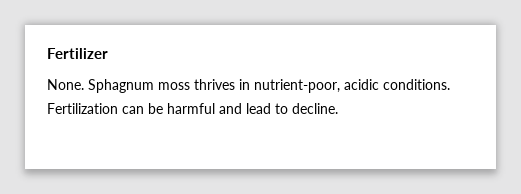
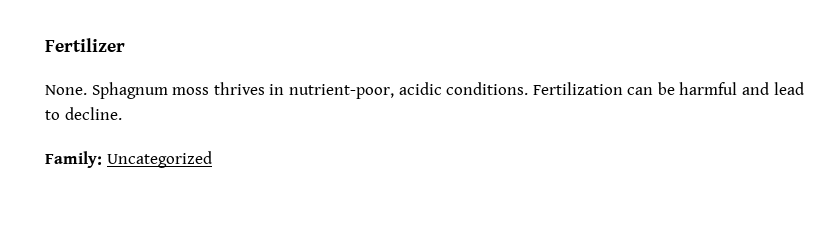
+ Family: Uncategorized

